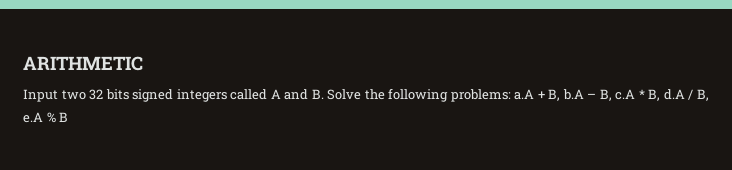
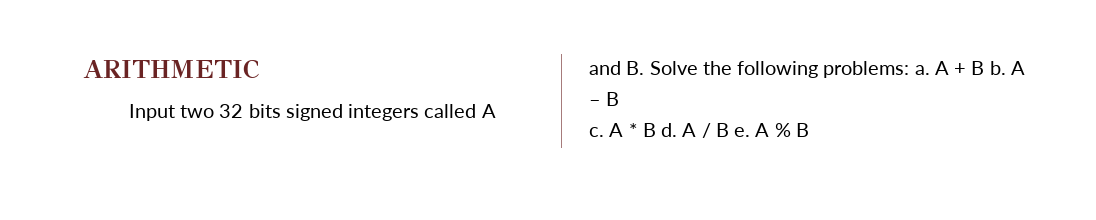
- Input two 32 bits signed integers called A and B. Solve the following problems: a.A + B, b.A – B, c.A * B, d.A / B, e.A % B
+ Input two 32 bits signed integers called A and B. Solve the following problems: a. A + B b. A – B
+ c. A * B d. A / B e. A % B

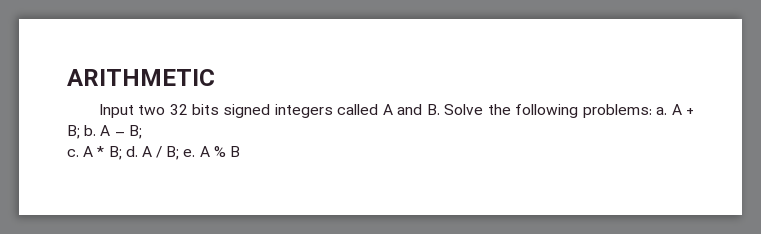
- A + B b.
+ A + B; b.
- A – B
+ A – B;
- A * B d.
+ A * B; d.
- A / B e.
+ A / B; e.

